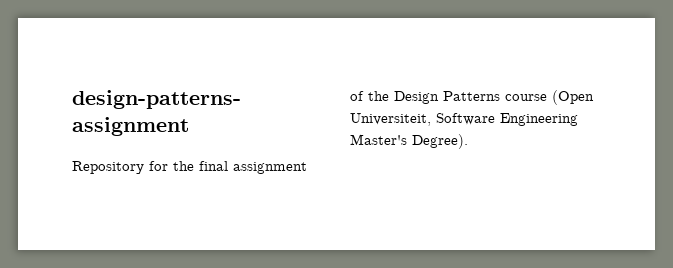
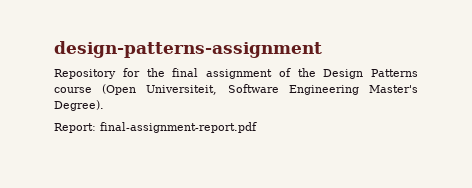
+ Report: final-assignment-report.pdf

